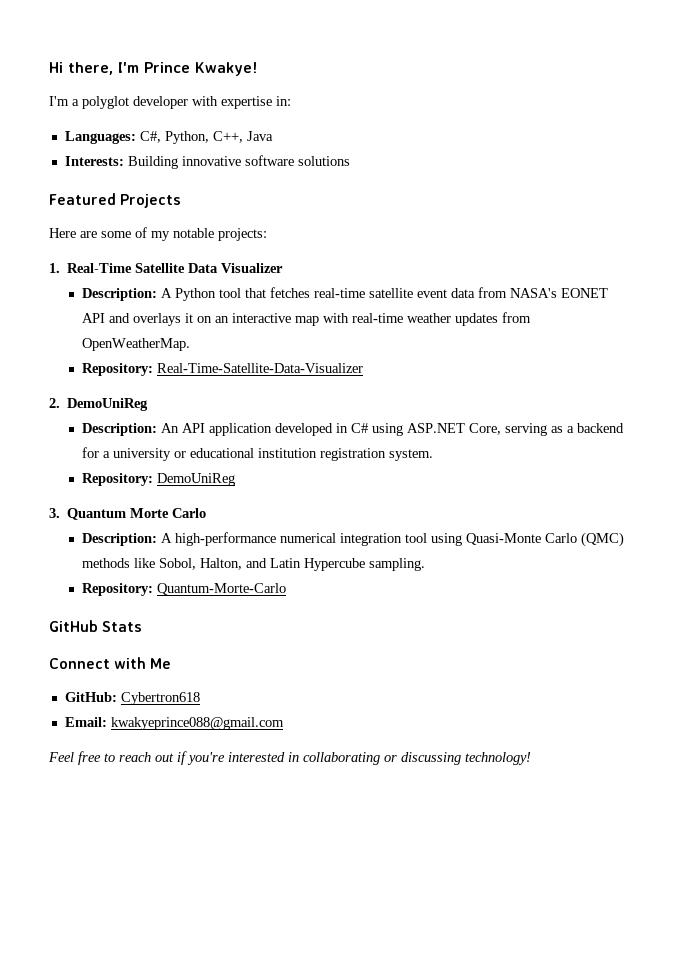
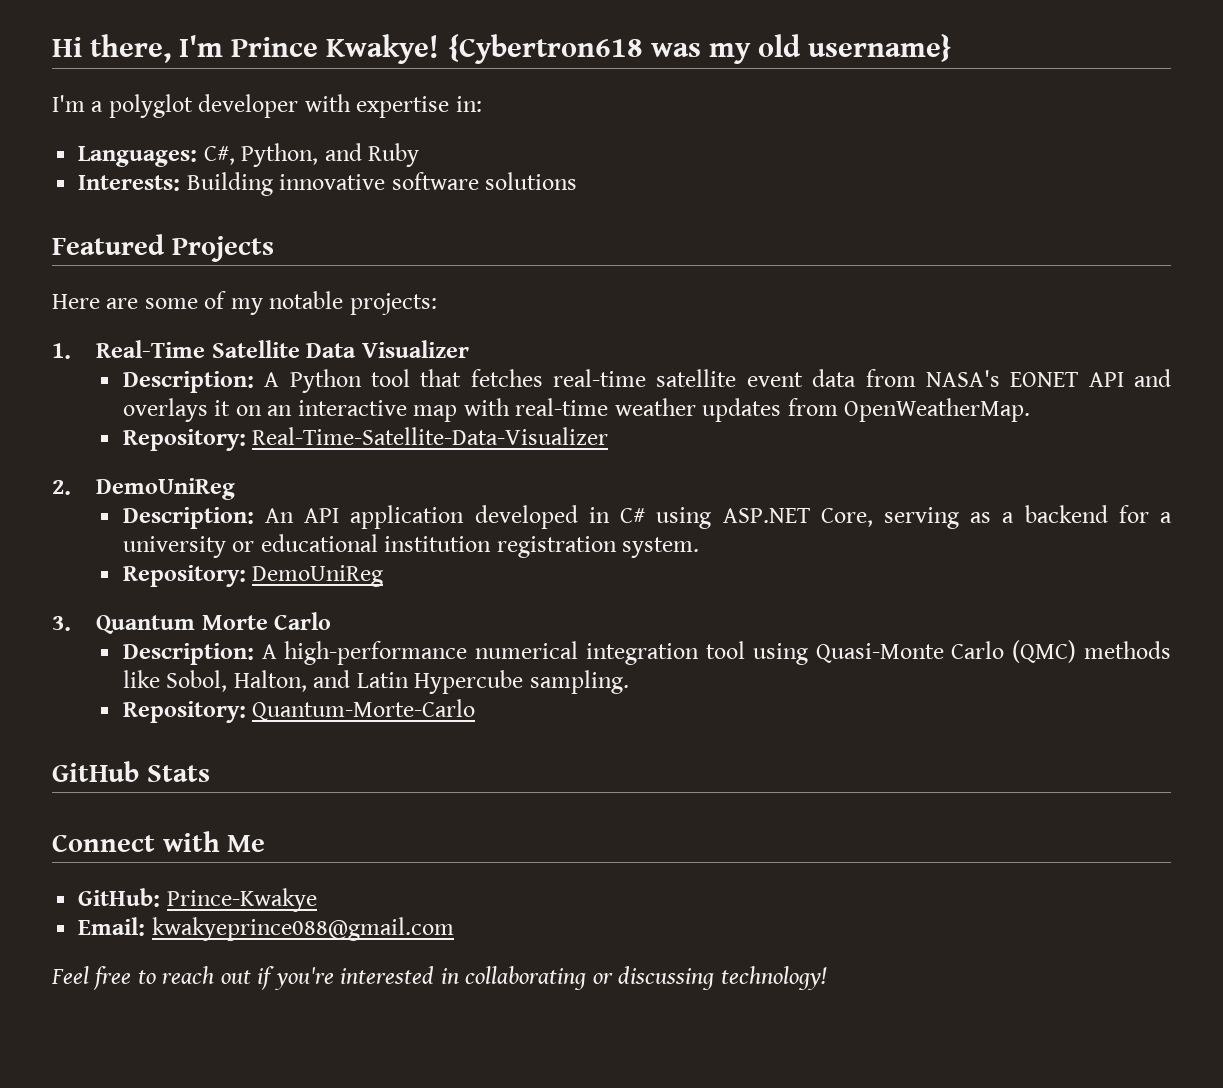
+ {Cybertron618 was my old username}
- Languages: C#, Python, C++, Java
+ Languages: C#, Python, and Ruby
- GitHub: Cybertron618
+ GitHub: Prince-Kwakye

